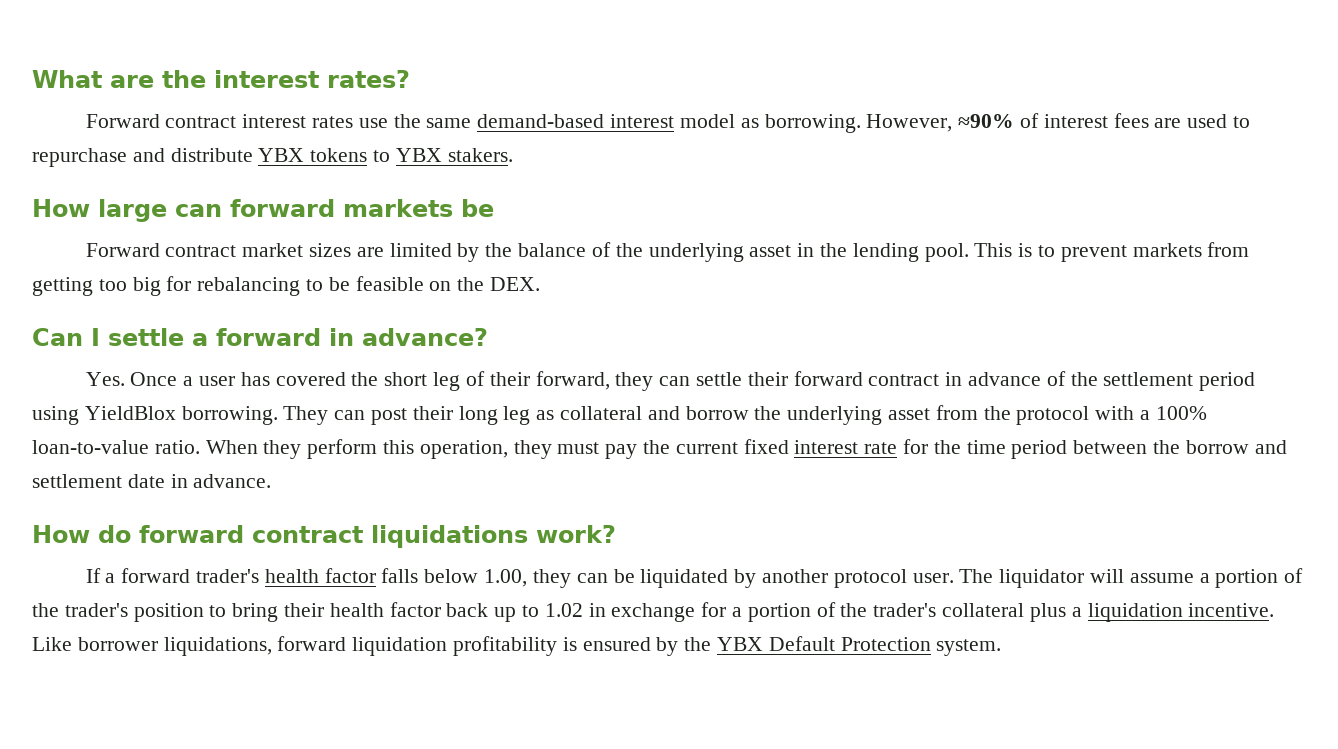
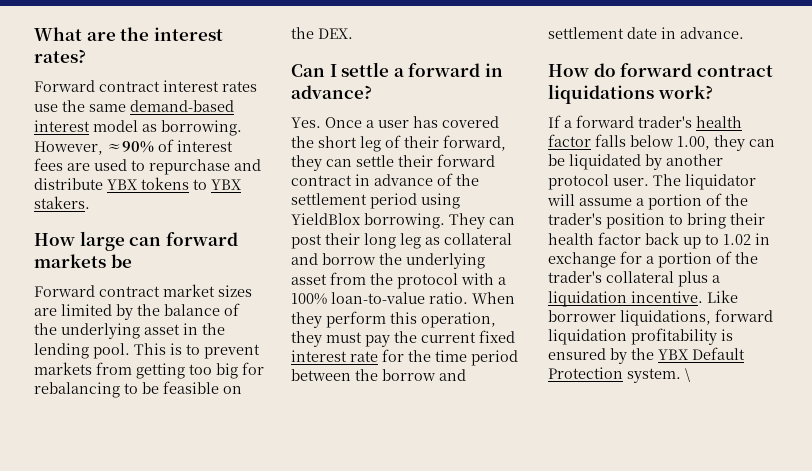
+ \

